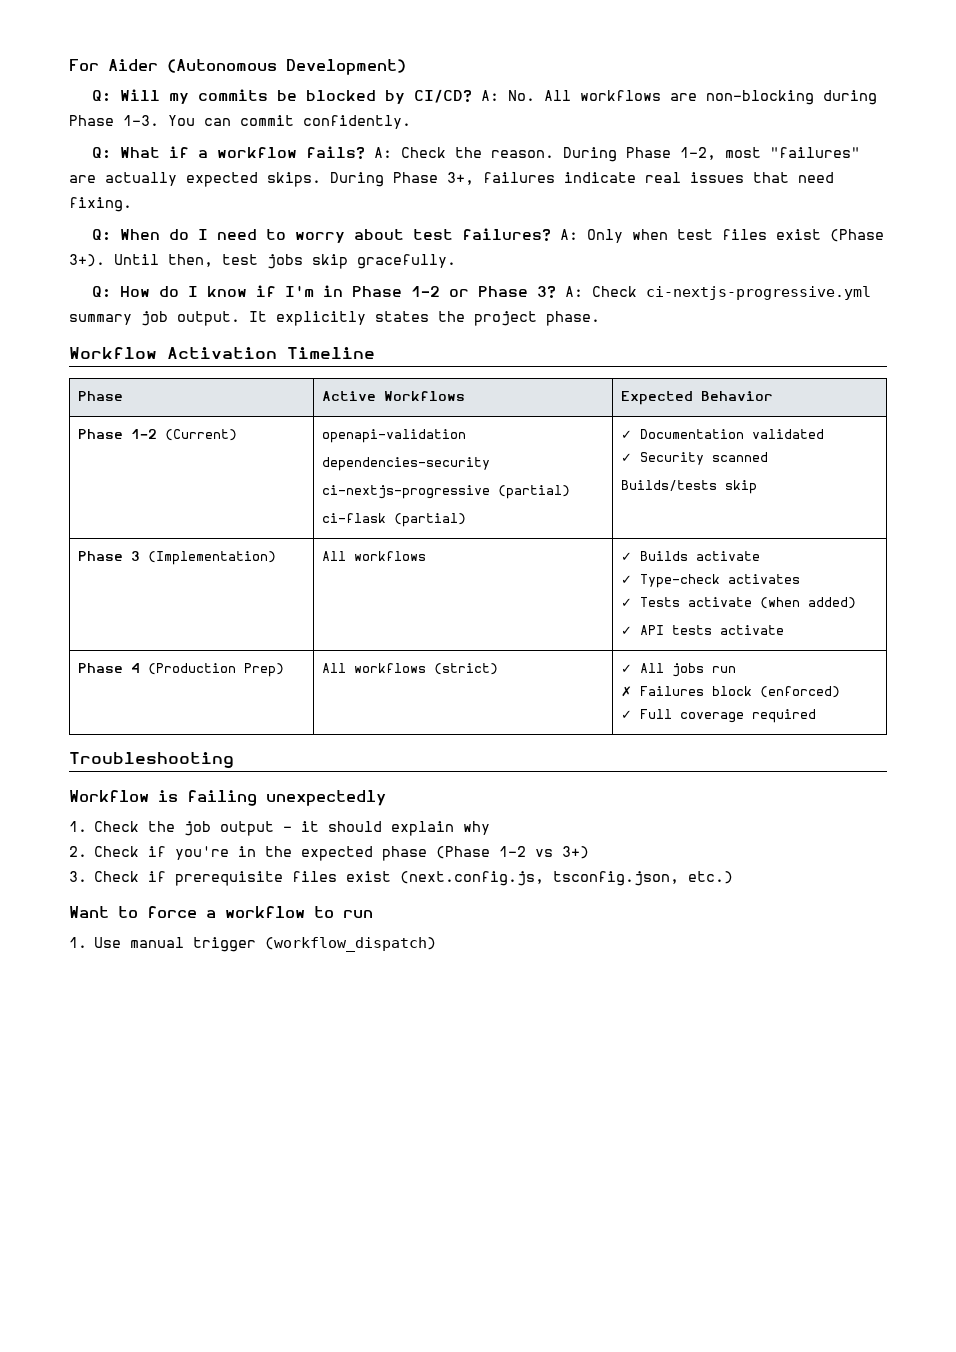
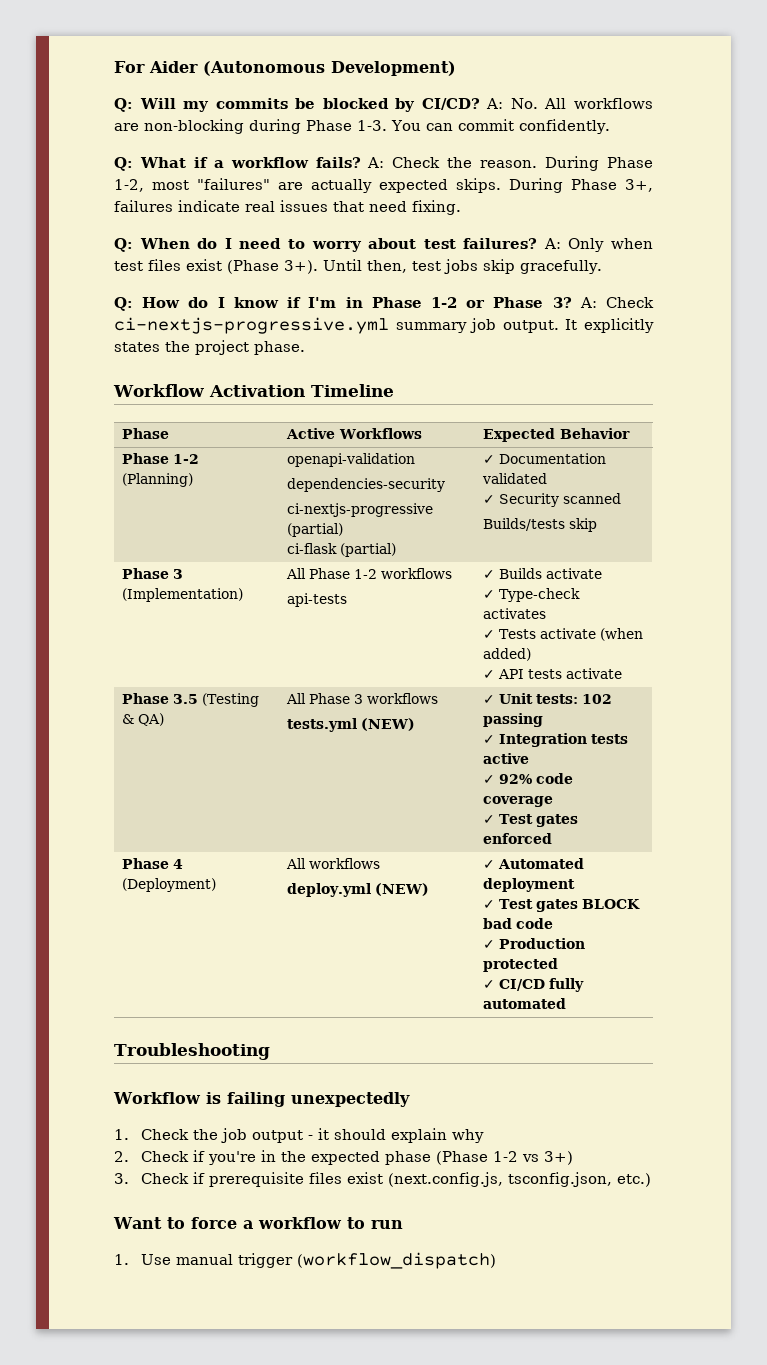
- Phase 1-2 (Current) | openapi-validation
+ Phase 1-2 (Planning) | openapi-validation
- Phase 3 (Implementation) | All workflows | ✓ Builds activate
+ Phase 3 (Implementation) | All Phase 1-2 workflows
+ api-tests | ✓ Builds activate
+ Phase 3.5 (Testing & QA) | All Phase 3 workflows
+ tests.yml (NEW) | ✓ Unit tests: 102 passing
+ ✓ Integration tests active
+ ✓ 92% code coverage
+ ✓ Test gates enforced
- Phase 4 (Production Prep) | All workflows (strict) | ✓ All jobs run
- ✗ Failures block (enforced)
- ✓ Full coverage required
+ Phase 4 (Deployment) | All workflows
+ deploy.yml (NEW) | ✓ Automated deployment
+ ✓ Test gates BLOCK bad code
+ ✓ Production protected
+ ✓ CI/CD fully automated

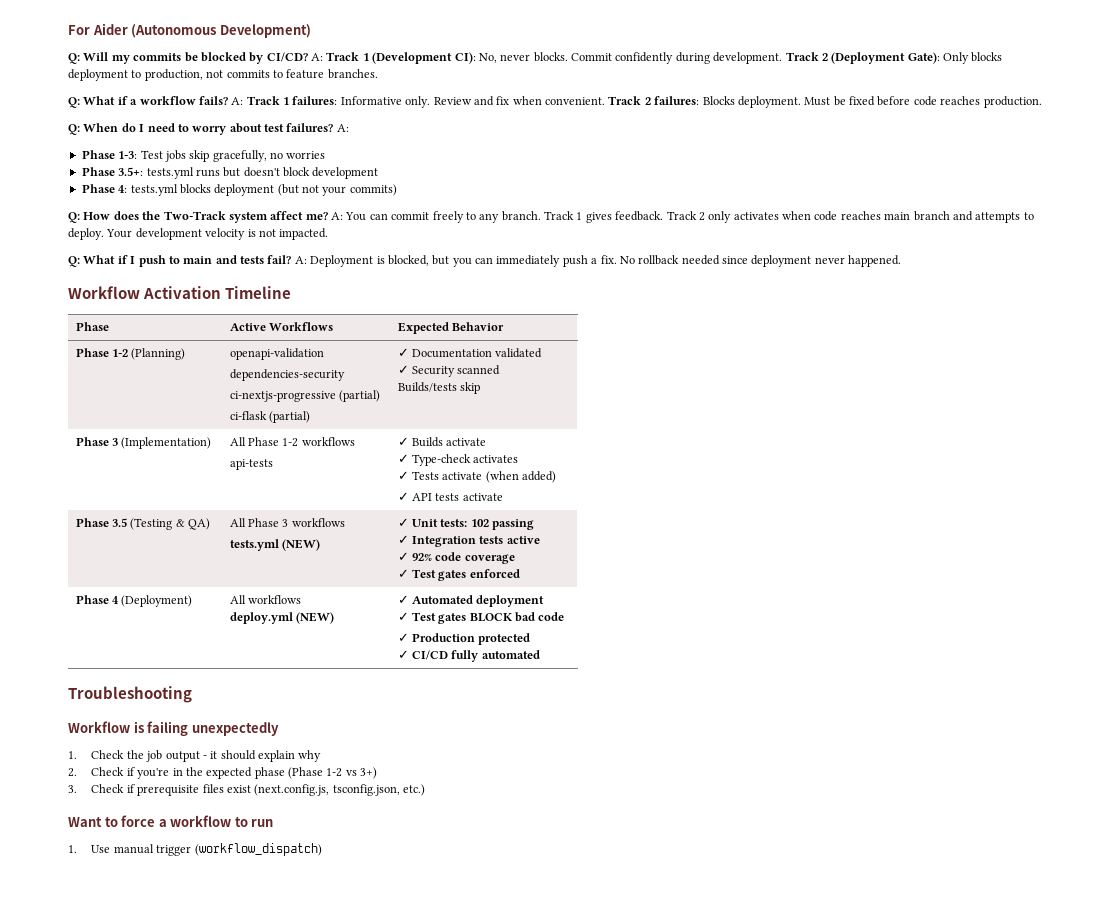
- A: No. All workflows are non-blocking during Phase 1-3. You can commit confidently.
+ A: Track 1 (Development CI): No, never blocks. Commit confidently during development. Track 2 (Deployment Gate): Only blocks deployment to production, not commits to feature branches.
- A: Check the reason. During Phase 1-2, most "failures" are actually expected skips. During Phase 3+, failures indicate real issues that need fixing.
+ A: Track 1 failures: Informative only. Review and fix when convenient. Track 2 failures: Blocks deployment. Must be fixed before code reaches production.
- Q: When do I need to worry about test failures? A: Only when test files exist (Phase 3+). Until then, test jobs skip gracefully.
- Q: How do I know if I'm in Phase 1-2 or Phase 3? A: Check ci-nextjs-progressive.yml summary job output. It explicitly states the project phase.
+ Q: When do I need to worry about test failures? A:
+ Phase 1-3: Test jobs skip gracefully, no worries
+ Phase 3.5+: tests.yml runs but doesn't block development
+ Phase 4: tests.yml blocks deployment (but not your commits)
+ Q: How does the Two-Track system affect me? A: You can commit freely to any branch. Track 1 gives feedback. Track 2 only activates when code reaches main branch and attempts to deploy. Your development velocity is not impacted.
+ Q: What if I push to main and tests fail? A: Deployment is blocked, but you can immediately push a fix. No rollback needed since deployment never happened.

